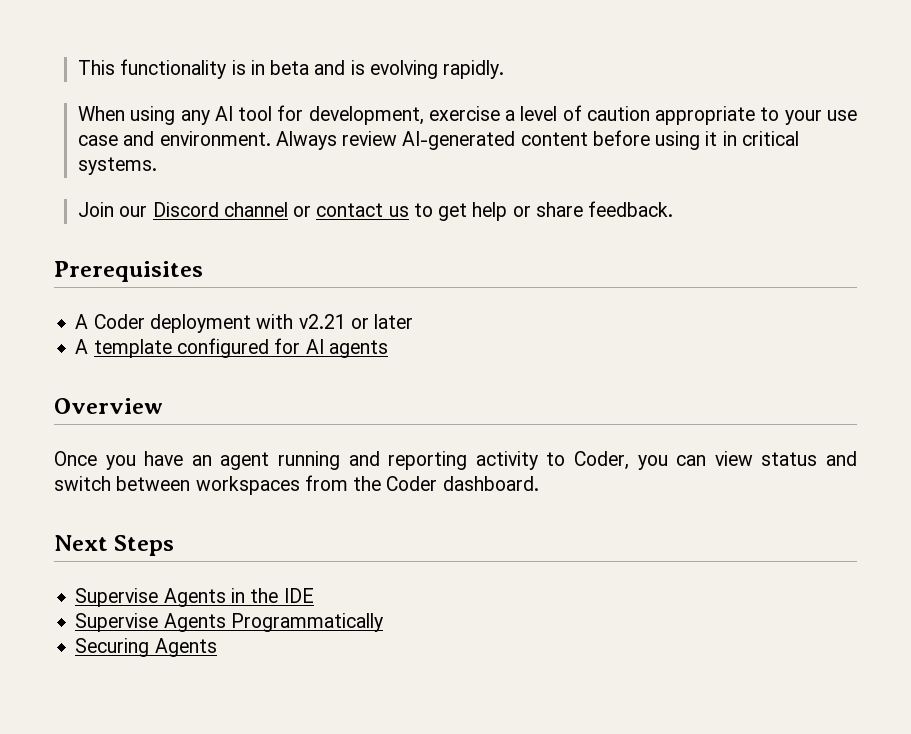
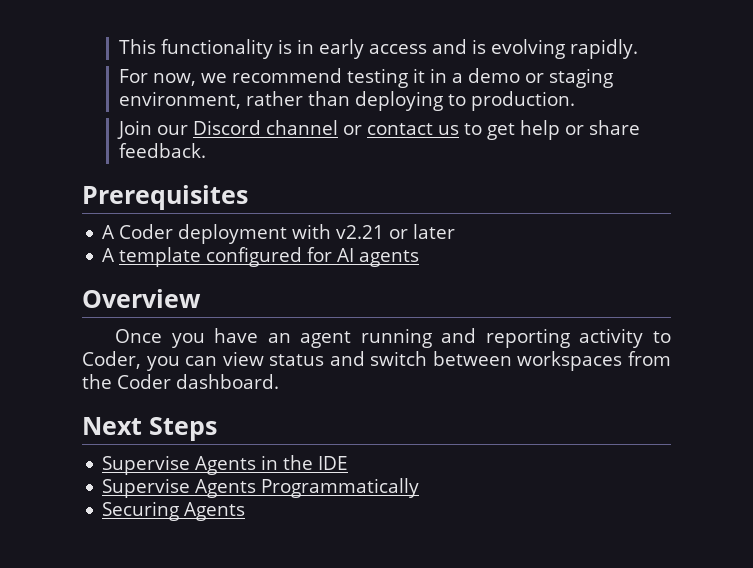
- This functionality is in beta and is evolving rapidly.
+ This functionality is in early access and is evolving rapidly.
- When using any AI tool for development, exercise a level of caution appropriate to your use case and environment. Always review AI-generated content before using it in critical systems.
+ For now, we recommend testing it in a demo or staging environment, rather than deploying to production.

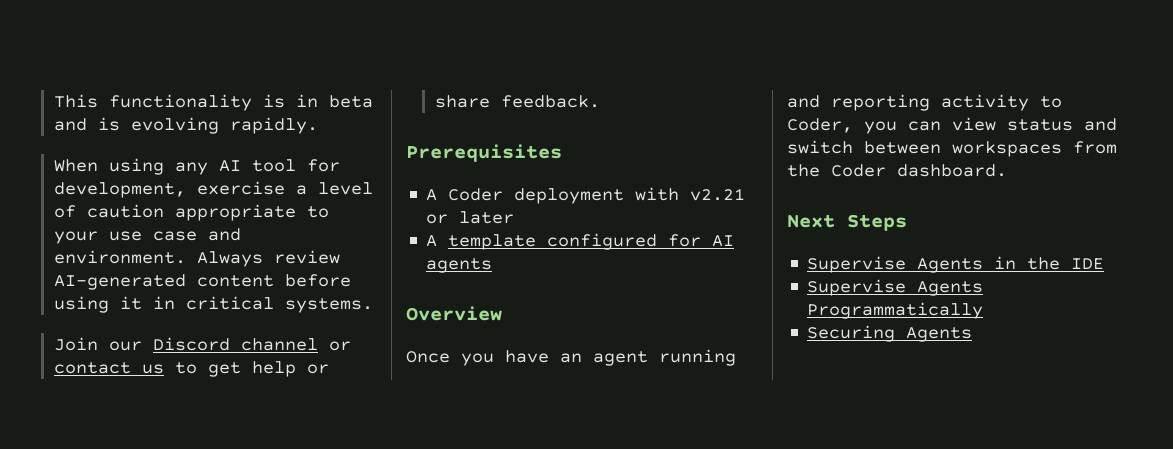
- This functionality is in early access and is evolving rapidly.
+ This functionality is in beta and is evolving rapidly.
- For now, we recommend testing it in a demo or staging environment, rather than deploying to production.
+ When using any AI tool for development, exercise a level of caution appropriate to your use case and environment. Always review AI-generated content before using it in critical systems.

